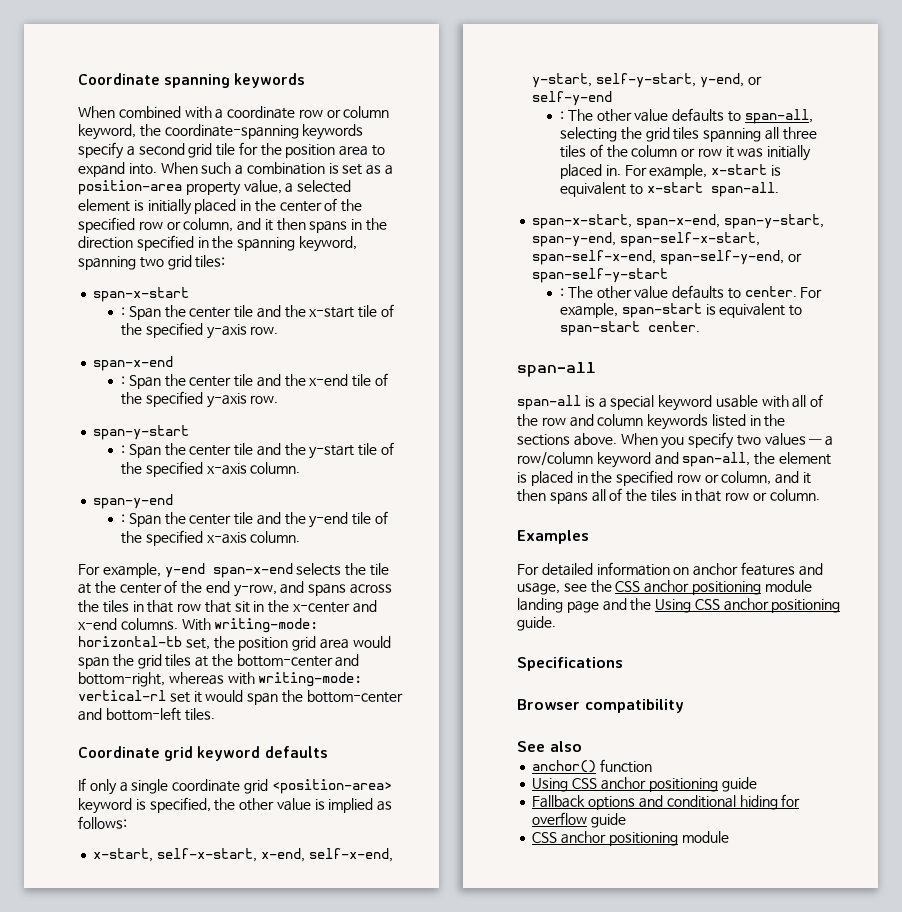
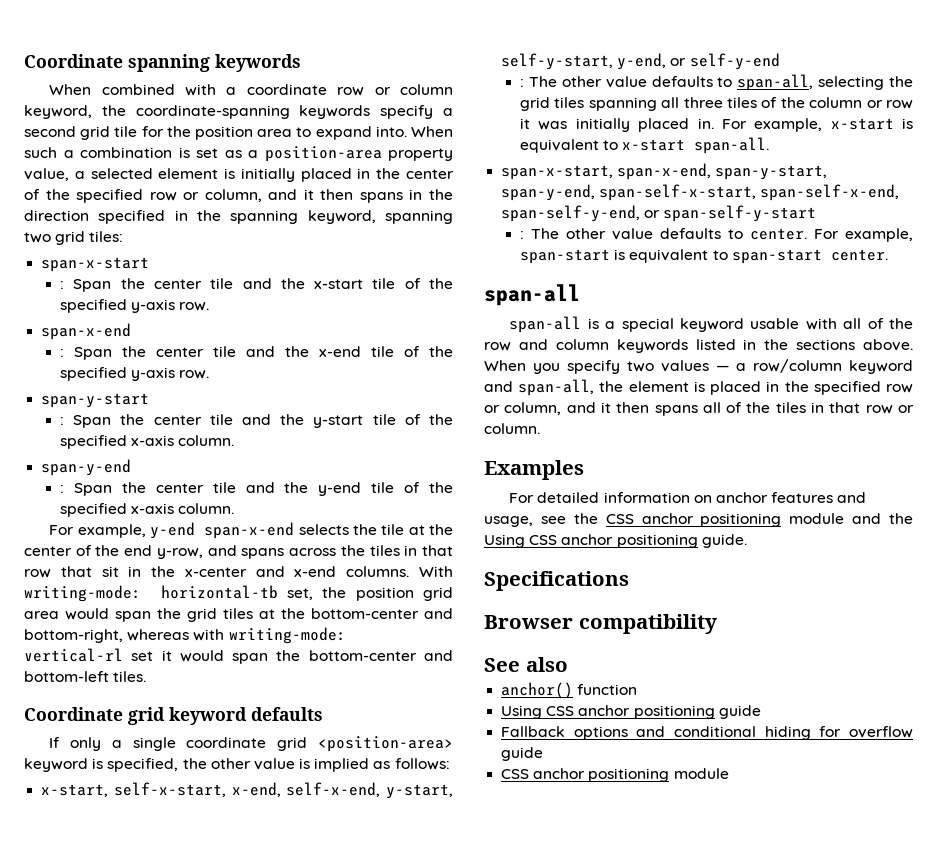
- For detailed information on anchor features and usage, see the CSS anchor positioning module landing page and the Using CSS anchor positioning guide.
+ For detailed information on anchor features and usage, see the CSS anchor positioning module and the Using CSS anchor positioning guide.

